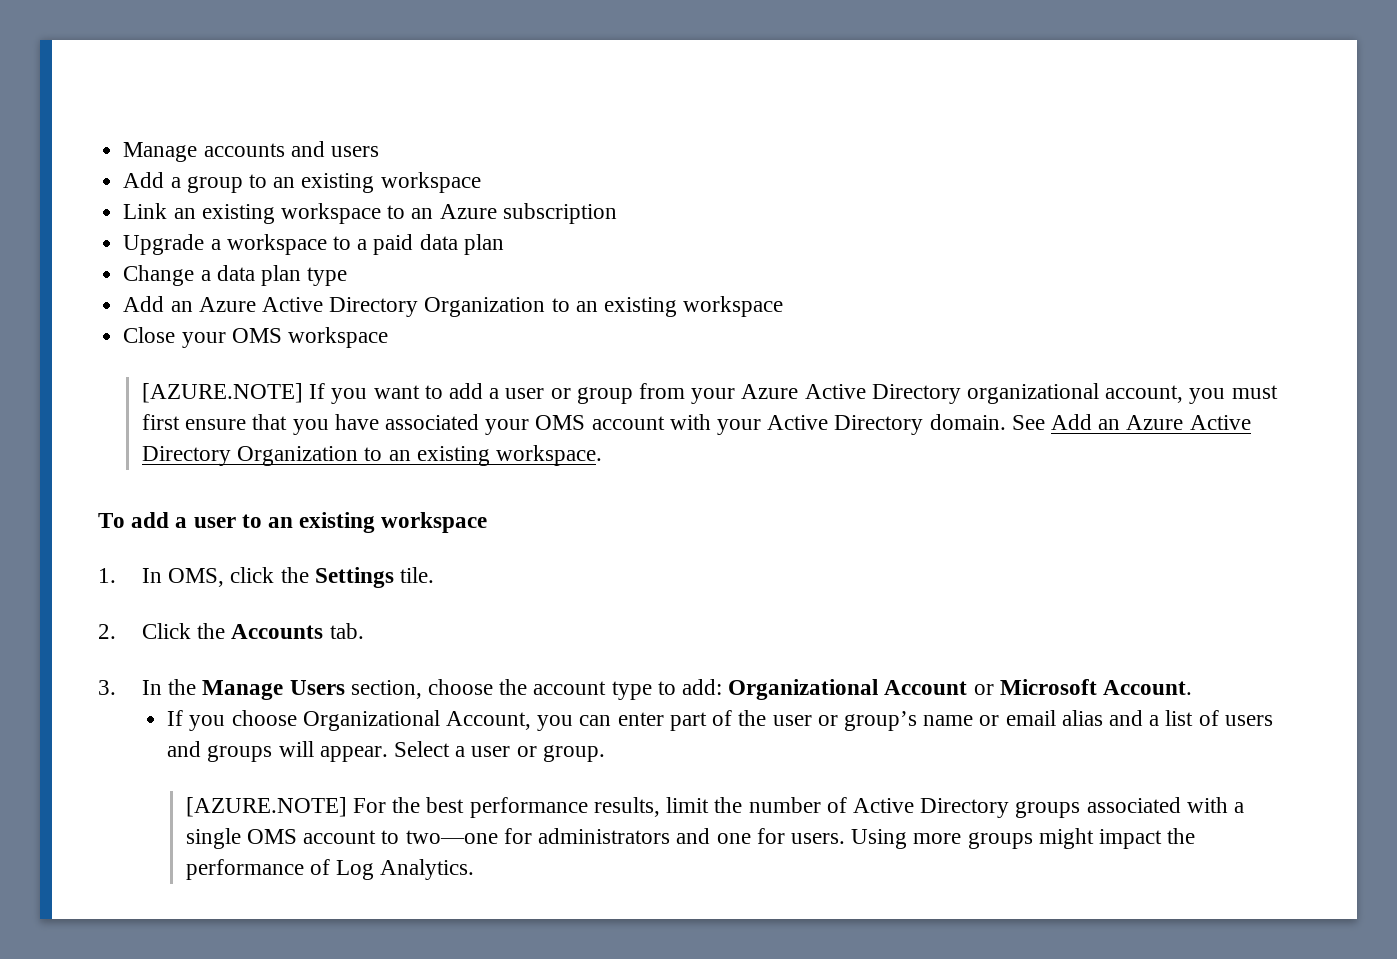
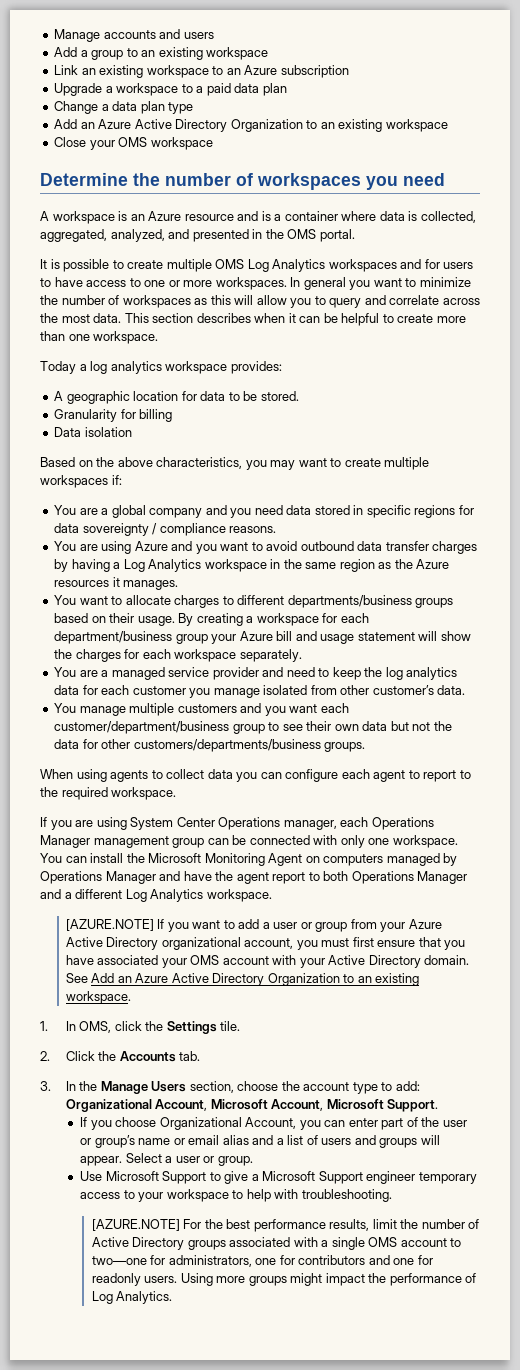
+ Determine the number of workspaces you need
+ A workspace is an Azure resource and is a container where data is collected, aggregated, analyzed, and presented in the OMS portal.
+ It is possible to create multiple OMS Log Analytics workspaces and for users to have access to one or more workspaces. In general you want to minimize the number of workspaces as this will allow you to query and correlate across the most data. This section describes when it can be helpful to create more than one workspace.
+ Today a log analytics workspace provides:
+ A geographic location for data to be stored.
+ Granularity for billing
+ Data isolation
+ Based on the above characteristics, you may want to create multiple workspaces if:
+ You are a global company and you need data stored in specific regions for data sovereignty / compliance reasons.
+ You are using Azure and you want to avoid outbound data transfer charges by having a Log Analytics workspace in the same region as the Azure resources it manages.
+ You want to allocate charges to different departments/business groups based on their usage. By creating a workspace for each department/business group your Azure bill and usage statement will show the charges for each workspace separately.
+ You are a managed service provider and need to keep the log analytics data for each customer you manage isolated from other customer’s data.
+ You manage multiple customers and you want each customer/department/business group to see their own data but not the data for other customers/departments/business groups.
+ When using agents to collect data you can configure each agent to report to the required workspace.
+ If you are using System Center Operations manager, each Operations Manager management group can be connected with only one workspace. You can install the Microsoft Monitoring Agent on computers managed by Operations Manager and have the agent report to both Operations Manager and a different Log Analytics workspace.
- To add a user to an existing workspace
- 3. In the Manage Users section, choose the account type to add: Organizational Account or Microsoft Account.
+ 3. In the Manage Users section, choose the account type to add: Organizational Account, Microsoft Account, Microsoft Support.
+ Use Microsoft Support to give a Microsoft Support engineer temporary access to your workspace to help with troubleshooting.
- [AZURE.NOTE] For the best performance results, limit the number of Active Directory groups associated with a single OMS account to two—one for administrators and one for users.
+ [AZURE.NOTE] For the best performance results, limit the number of Active Directory groups associated with a single OMS account to two—one for administrators, one for contributors and one for readonly users.

